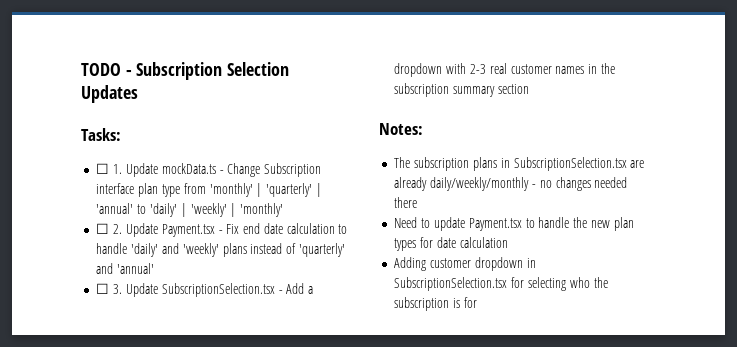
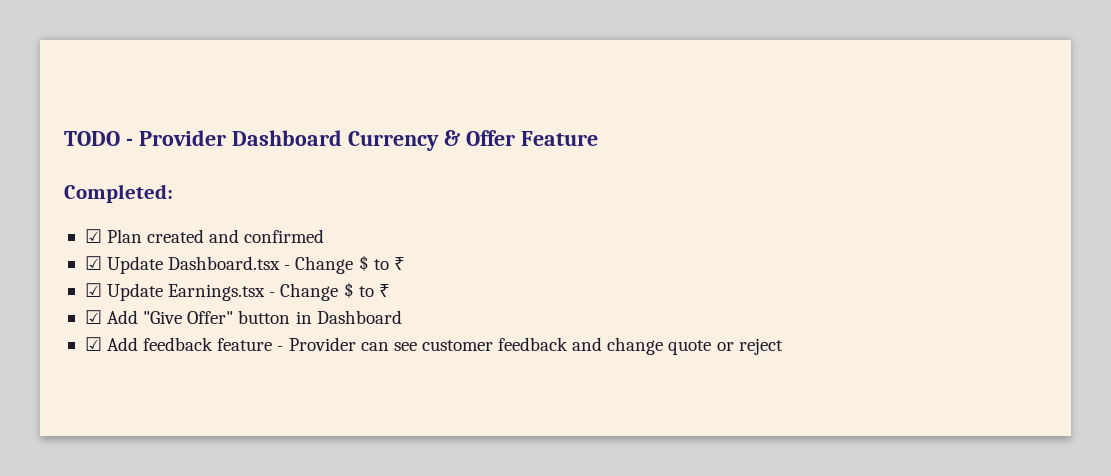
- TODO - Subscription Selection Updates
- Tasks:
- ☐ 1. Update mockData.ts - Change Subscription interface plan type from 'monthly' | 'quarterly' | 'annual' to 'daily' | 'weekly' | 'monthly'
- ☐ 2. Update Payment.tsx - Fix end date calculation to handle 'daily' and 'weekly' plans instead of 'quarterly' and 'annual'
- ☐ 3. Update SubscriptionSelection.tsx - Add a dropdown with 2-3 real customer names in the subscription summary section
- Notes:
- The subscription plans in SubscriptionSelection.tsx are already daily/weekly/monthly - no changes needed there
- Need to update Payment.tsx to handle the new plan types for date calculation
- Adding customer dropdown in SubscriptionSelection.tsx for selecting who the subscription is for
+ TODO - Provider Dashboard Currency & Offer Feature
+ Completed:
+ ☑ Plan created and confirmed
+ ☑ Update Dashboard.tsx - Change $ to ₹
+ ☑ Update Earnings.tsx - Change $ to ₹
+ ☑ Add "Give Offer" button in Dashboard
+ ☑ Add feedback feature - Provider can see customer feedback and change quote or reject

